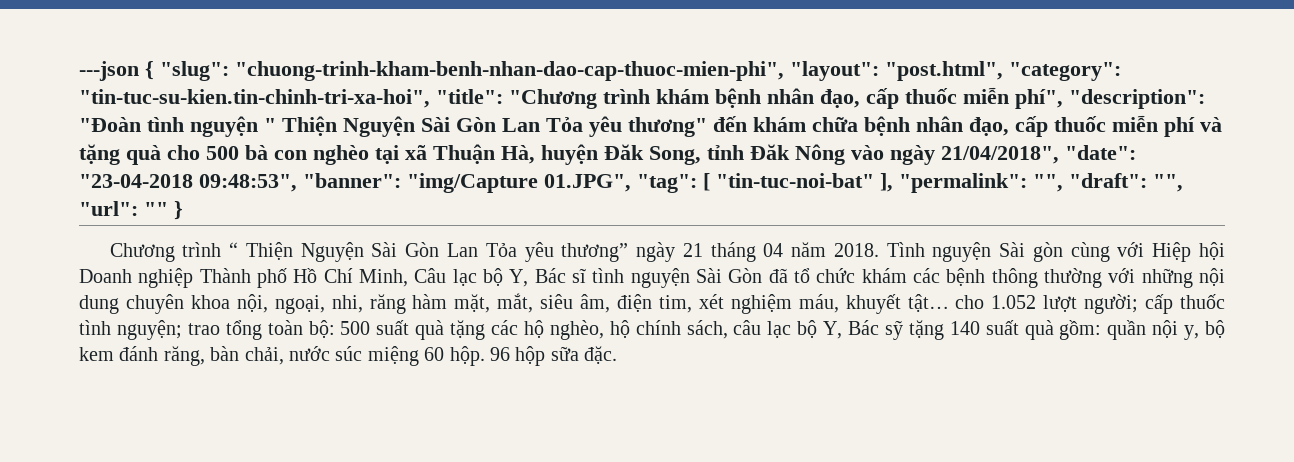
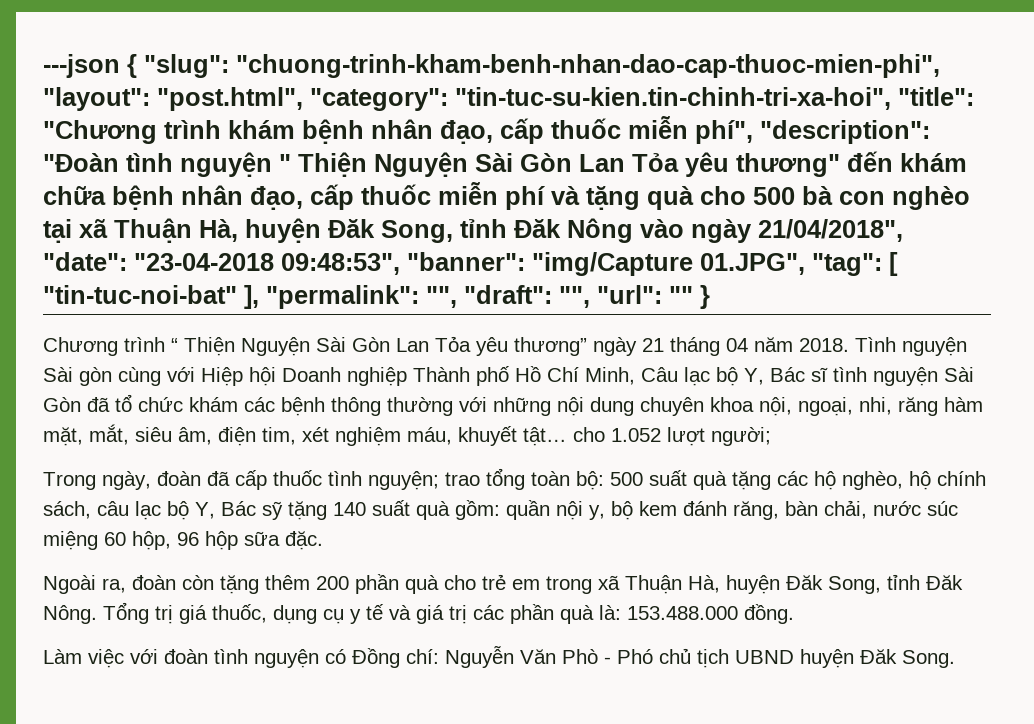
- Tình nguyện Sài gòn cùng với Hiệp hội Doanh nghiệp Thành phố Hồ Chí Minh, Câu lạc bộ Y, Bác sĩ tình nguyện Sài Gòn đã tổ chức khám các bệnh thông thường với những nội dung chuyên khoa nội, ngoại, nhi, răng hàm mặt, mắt, siêu âm, điện tim, xét nghiệm máu, khuyết tật… cho 1.052 lượt người; cấp thuốc tình nguyện;
+ Tình nguyện Sài gòn cùng với Hiệp hội Doanh nghiệp Thành phố Hồ Chí Minh, Câu lạc bộ Y, Bác sĩ tình nguyện Sài Gòn đã tổ chức khám các bệnh thông thường với những nội dung chuyên khoa nội, ngoại, nhi, răng hàm mặt, mắt, siêu âm, điện tim, xét nghiệm máu, khuyết tật… cho 1.052 lượt người;
+ Trong ngày, đoàn đã cấp thuốc tình nguyện;
- quần nội y, bộ kem đánh răng, bàn chải, nước súc miệng 60 hộp. 96 hộp sữa đặc.
+ quần nội y, bộ kem đánh răng, bàn chải, nước súc miệng 60 hộp, 96 hộp sữa đặc.
+ Ngoài ra, đoàn còn tặng thêm 200 phần quà cho trẻ em trong xã Thuận Hà, huyện Đăk Song, tỉnh Đăk Nông. Tổng trị giá thuốc, dụng cụ y tế và giá trị các phần quà là: 153.488.000 đồng.
+ Làm việc với đoàn tình nguyện có Đồng chí: Nguyễn Văn Phò - Phó chủ tịch UBND huyện Đăk Song.

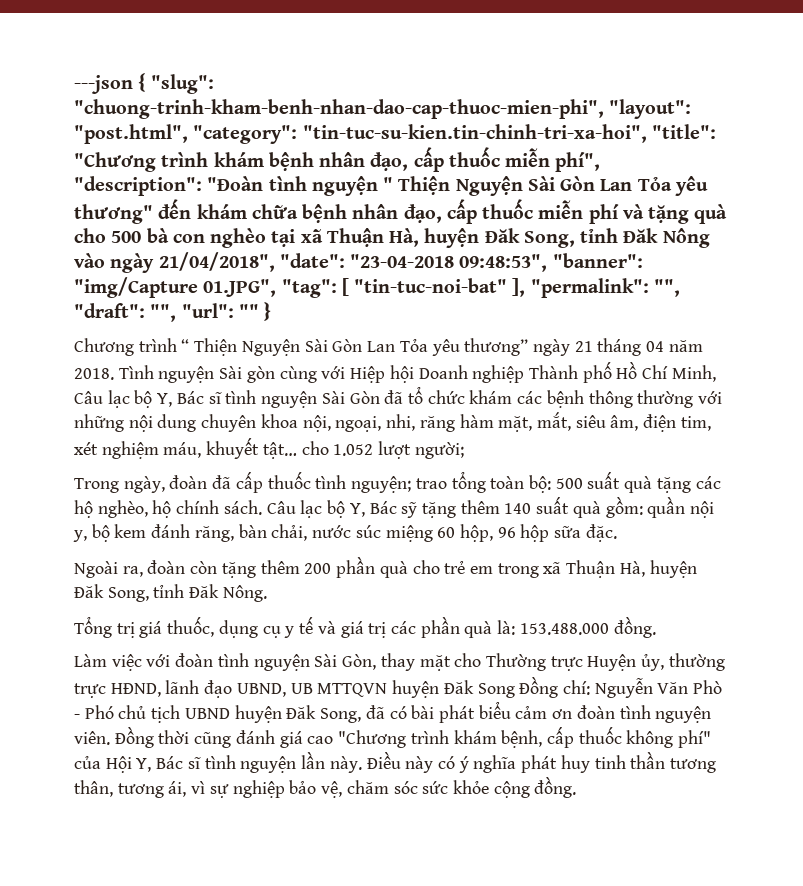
- Trong ngày, đoàn đã cấp thuốc tình nguyện; trao tổng toàn bộ: 500 suất quà tặng các hộ nghèo, hộ chính sách, câu lạc bộ Y, Bác sỹ tặng 140 suất quà gồm: quần nội y, bộ kem đánh răng, bàn chải, nước súc miệng 60 hộp, 96 hộp sữa đặc.
+ Trong ngày, đoàn đã cấp thuốc tình nguyện; trao tổng toàn bộ: 500 suất quà tặng các hộ nghèo, hộ chính sách. Câu lạc bộ Y, Bác sỹ tặng thêm 140 suất quà gồm: quần nội y, bộ kem đánh răng, bàn chải, nước súc miệng 60 hộp, 96 hộp sữa đặc.
- Ngoài ra, đoàn còn tặng thêm 200 phần quà cho trẻ em trong xã Thuận Hà, huyện Đăk Song, tỉnh Đăk Nông. Tổng trị giá thuốc, dụng cụ y tế và giá trị các phần quà là: 153.488.000 đồng.
+ Ngoài ra, đoàn còn tặng thêm 200 phần quà cho trẻ em trong xã Thuận Hà, huyện Đăk Song, tỉnh Đăk Nông.
+ Tổng trị giá thuốc, dụng cụ y tế và giá trị các phần quà là: 153.488.000 đồng.
- Làm việc với đoàn tình nguyện có Đồng chí: Nguyễn Văn Phò - Phó chủ tịch UBND huyện Đăk Song.
+ Làm việc với đoàn tình nguyện Sài Gòn, thay mặt cho Thường trực Huyện ủy, thường trực HĐND, lãnh đạo UBND, UB MTTQVN huyện Đăk Song Đồng chí: Nguyễn Văn Phò - Phó chủ tịch UBND huyện Đăk Song, đã có bài phát biểu cảm ơn đoàn tình nguyện viên. Đồng thời cũng đánh giá cao "Chương trình khám bệnh, cấp thuốc không phí" của Hội Y, Bác sĩ tình nguyện lần này. Điều này có ý nghĩa phát huy tinh thần tương thân, tương ái, vì sự nghiệp bảo vệ, chăm sóc sức khỏe cộng đồng.

